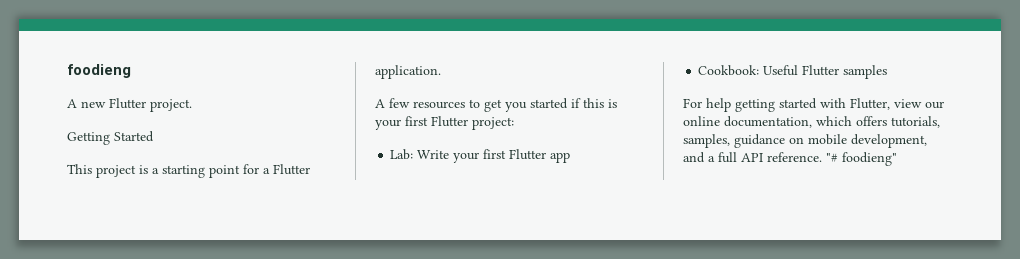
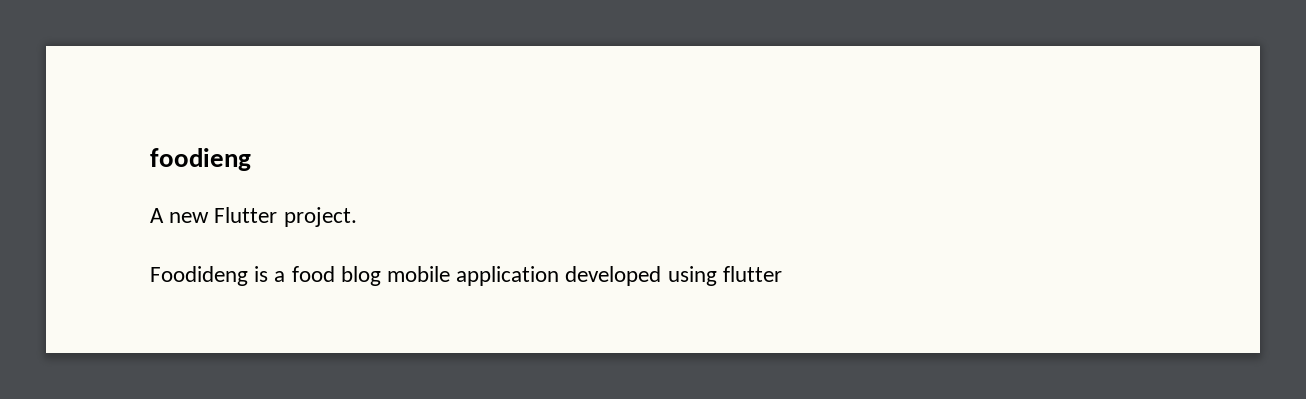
- Getting Started
- This project is a starting point for a Flutter application.
- A few resources to get you started if this is your first Flutter project:
- Lab: Write your first Flutter app
- Cookbook: Useful Flutter samples
- For help getting started with Flutter, view our online documentation, which offers tutorials, samples, guidance on mobile development, and a full API reference. "# foodieng"
+ Foodideng is a food blog mobile application developed using flutter

